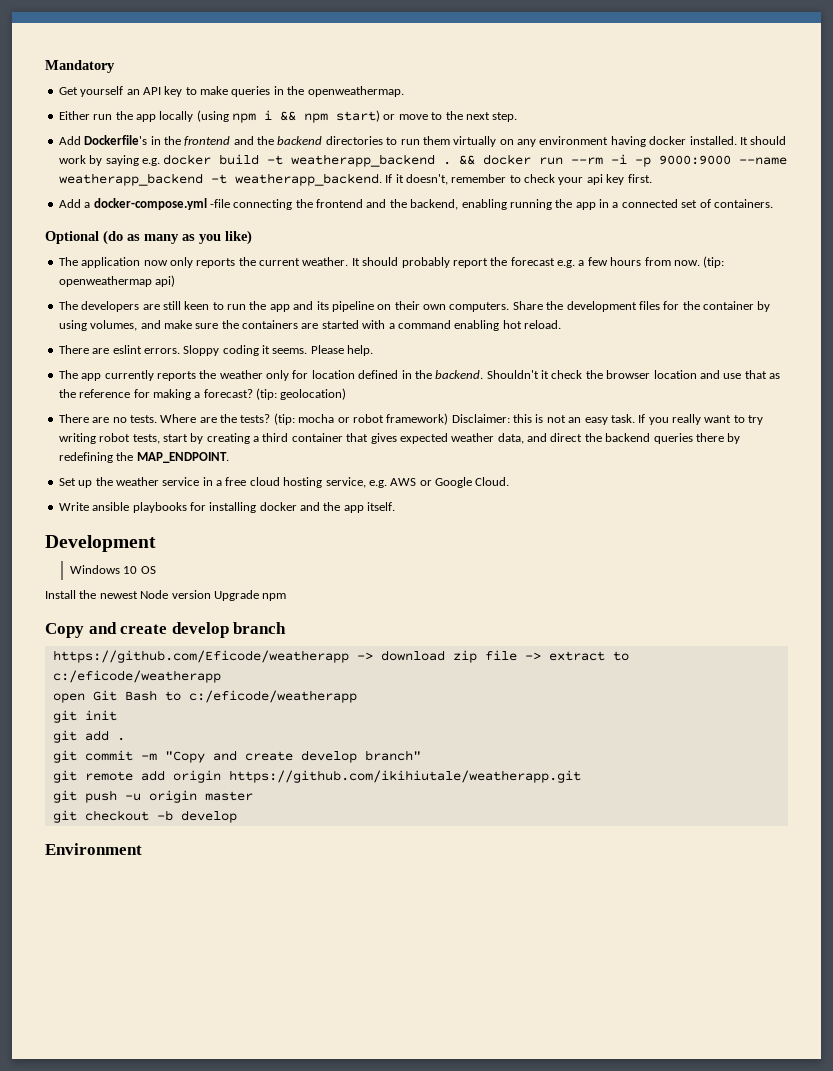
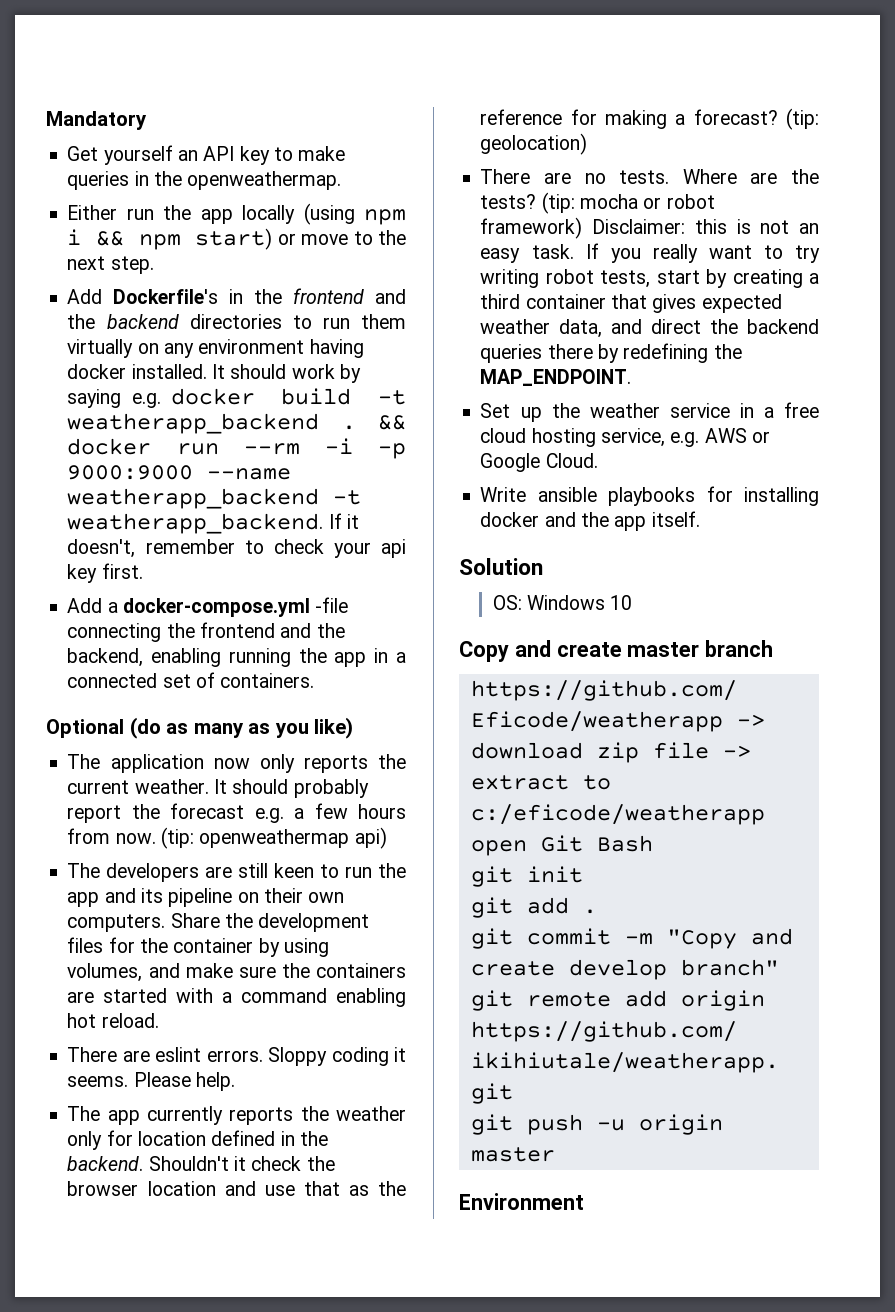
- Development
- Windows 10 OS
- Install the newest Node version Upgrade npm
+ Solution
+ OS: Windows 10
- Copy and create develop branch
+ Copy and create master branch
- open Git Bash to c:/eficode/weatherapp
+ open Git Bash
- git checkout -b develop

